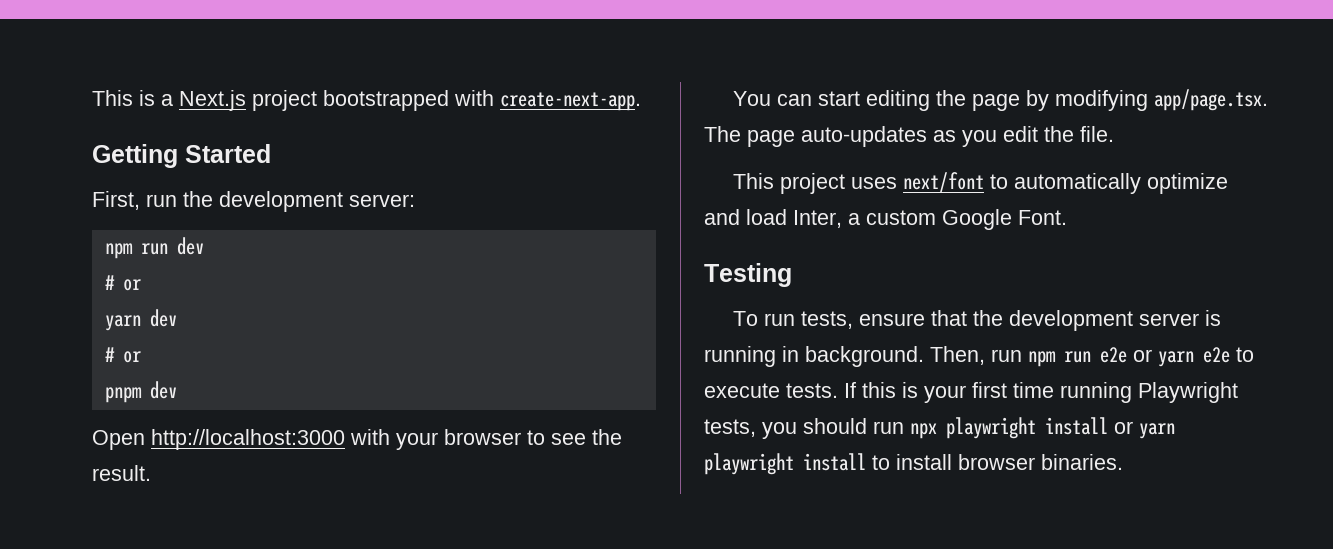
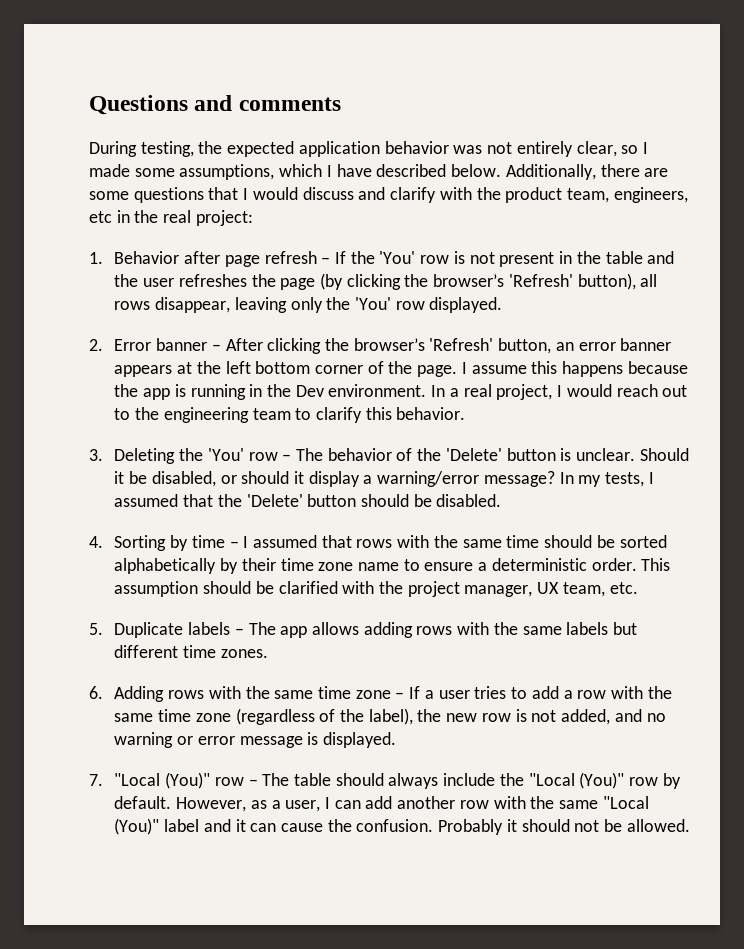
- This is a Next.js project bootstrapped with create-next-app.
- Getting Started
- First, run the development server:
- npm run dev
- # or
- yarn dev
- # or
- pnpm dev
- Open http://localhost:3000 with your browser to see the result.
- You can start editing the page by modifying app/page.tsx. The page auto-updates as you edit the file.
- This project uses next/font to automatically optimize and load Inter, a custom Google Font.
- Testing
- To run tests, ensure that the development server is running in background. Then, run npm run e2e or yarn e2e to execute tests. If this is your first time running Playwright tests, you should run npx playwright install or yarn playwright install to install browser binaries.
+ Questions and comments
+ During testing, the expected application behavior was not entirely clear, so I made some assumptions, which I have described below. Additionally, there are some questions that I would discuss and clarify with the product team, engineers, etc in the real project:
+ 1. Behavior after page refresh – If the 'You' row is not present in the table and the user refreshes the page (by clicking the browser’s 'Refresh' button), all rows disappear, leaving only the 'You' row displayed.
+ 2. Error banner – After clicking the browser’s 'Refresh' button, an error banner appears at the left bottom corner of the page. I assume this happens because the app is running in the Dev environment. In a real project, I would reach out to the engineering team to clarify this behavior.
+ 3. Deleting the 'You' row – The behavior of the 'Delete' button is unclear. Should it be disabled, or should it display a warning/error message? In my tests, I assumed that the 'Delete' button should be disabled.
+ 4. Sorting by time – I assumed that rows with the same time should be sorted alphabetically by their time zone name to ensure a deterministic order. This assumption should be clarified with the project manager, UX team, etc.
+ 5. Duplicate labels – The app allows adding rows with the same labels but different time zones.
+ 6. Adding rows with the same time zone – If a user tries to add a row with the same time zone (regardless of the label), the new row is not added, and no warning or error message is displayed.
+ 7. "Local (You)" row – The table should always include the "Local (You)" row by default. However, as a user, I can add another row with the same "Local (You)" label and it can cause the confusion. Probably it should not be allowed.

